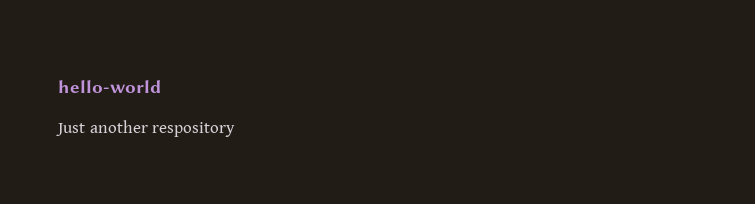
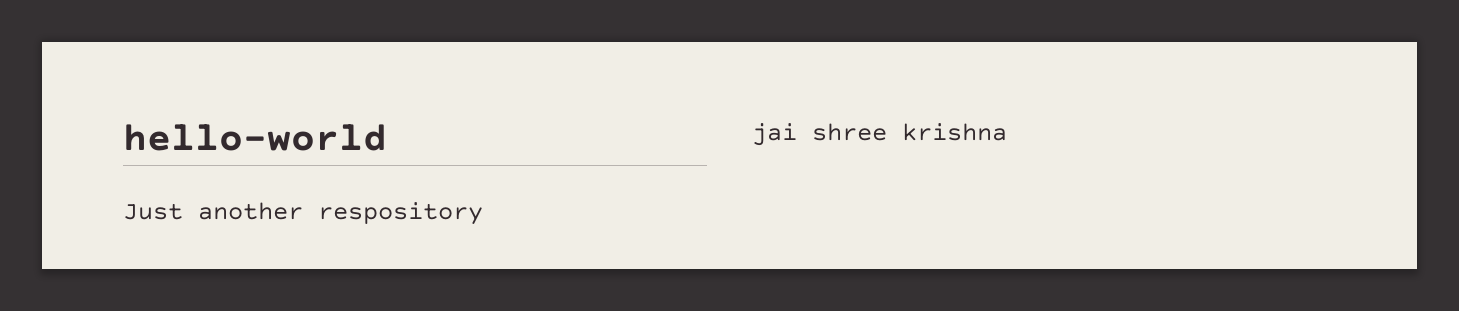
+ jai shree krishna

